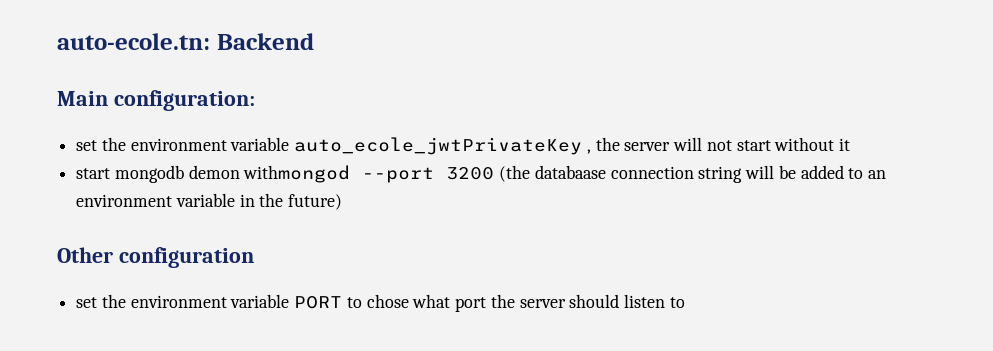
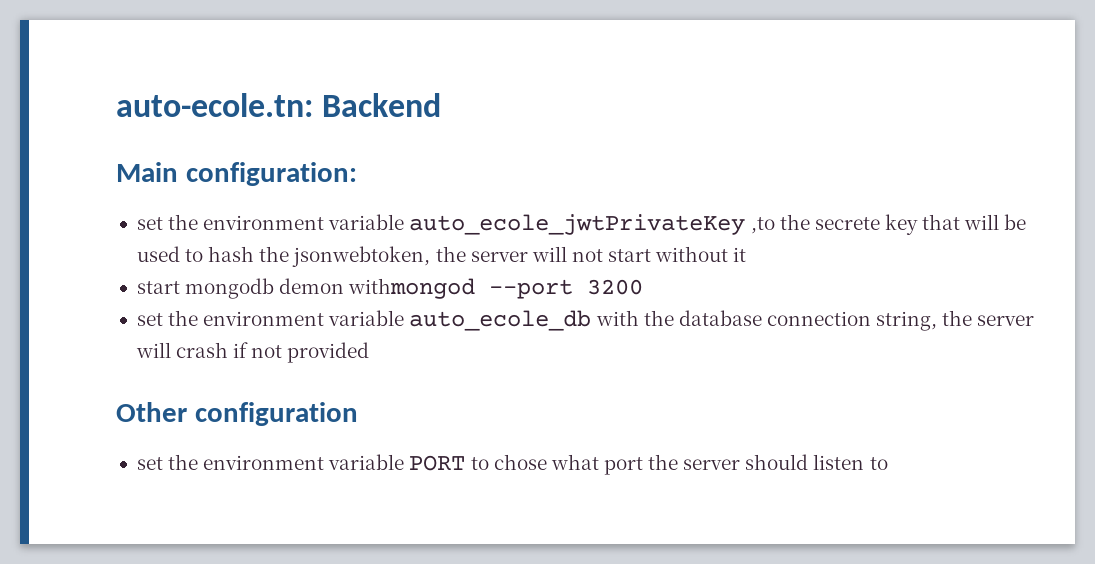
- set the environment variable auto_ecole_jwtPrivateKey , the server will not start without it
+ set the environment variable auto_ecole_jwtPrivateKey ,to the secrete key that will be used to hash the jsonwebtoken, the server will not start without it
- start mongodb demon withmongod --port 3200 (the databaase connection string will be added to an environment variable in the future)
+ start mongodb demon withmongod --port 3200
+ set the environment variable auto_ecole_db with the database connection string, the server will crash if not provided

